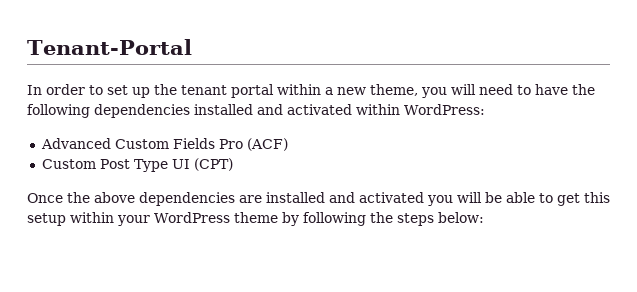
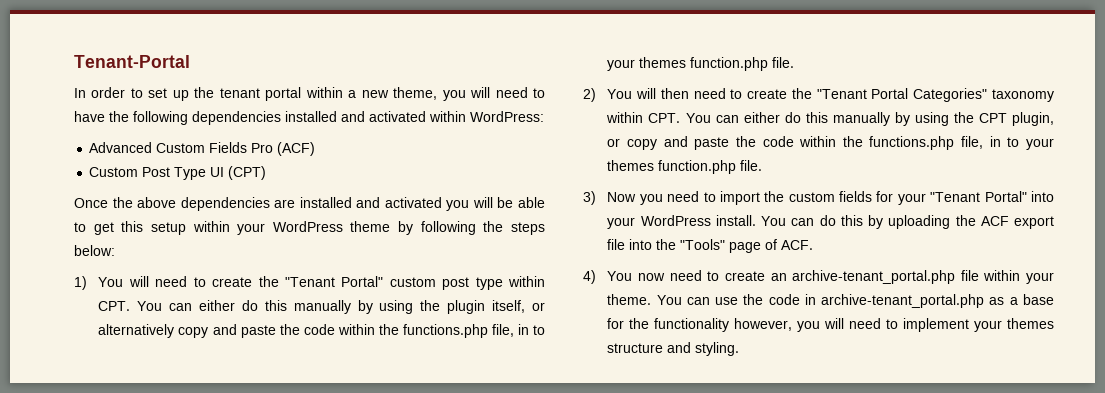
+ 1) You will need to create the "Tenant Portal" custom post type within CPT. You can either do this manually by using the plugin itself, or alternatively copy and paste the code within the functions.php file, in to your themes function.php file.
+ 2) You will then need to create the "Tenant Portal Categories" taxonomy within CPT. You can either do this manually by using the CPT plugin, or copy and paste the code within the functions.php file, in to your themes function.php file.
+ 3) Now you need to import the custom fields for your "Tenant Portal" into your WordPress install. You can do this by uploading the ACF export file into the "Tools" page of ACF.
+ 4) You now need to create an archive-tenant_portal.php file within your theme. You can use the code in archive-tenant_portal.php as a base for the functionality however, you will need to implement your themes structure and styling.

